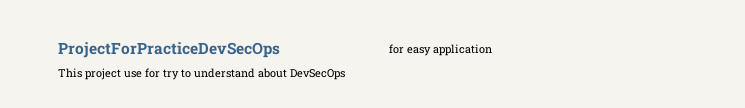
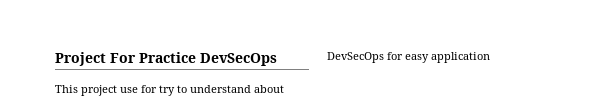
- ProjectForPracticeDevSecOps
+ Project For Practice DevSecOps

